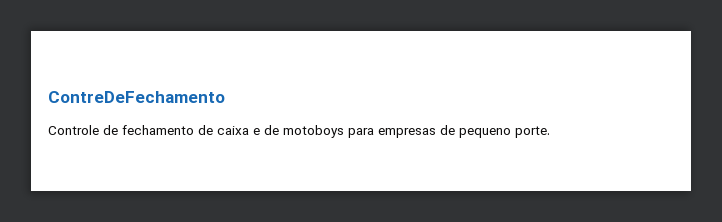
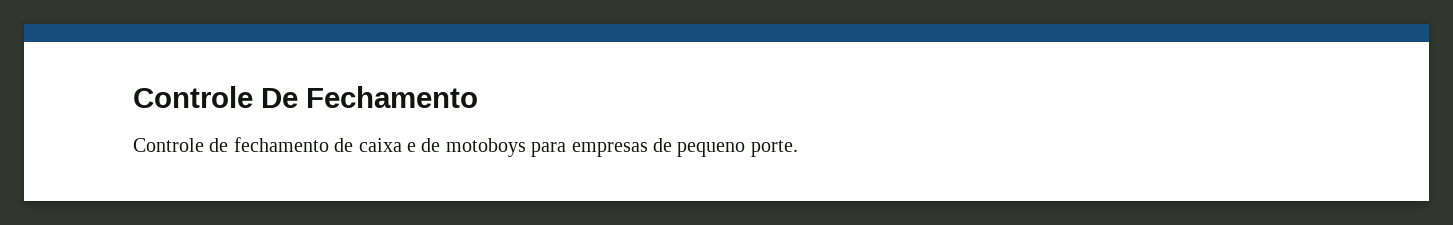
- ContreDeFechamento
+ Controle De Fechamento

